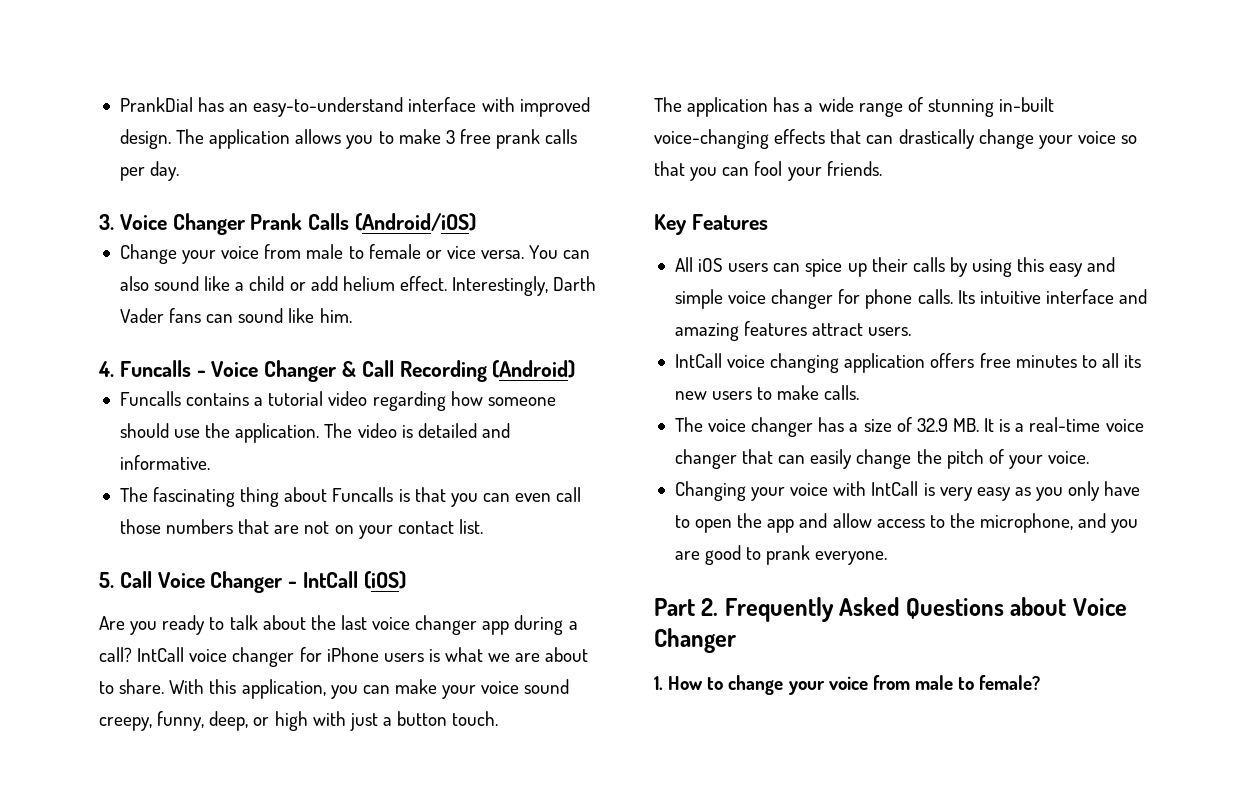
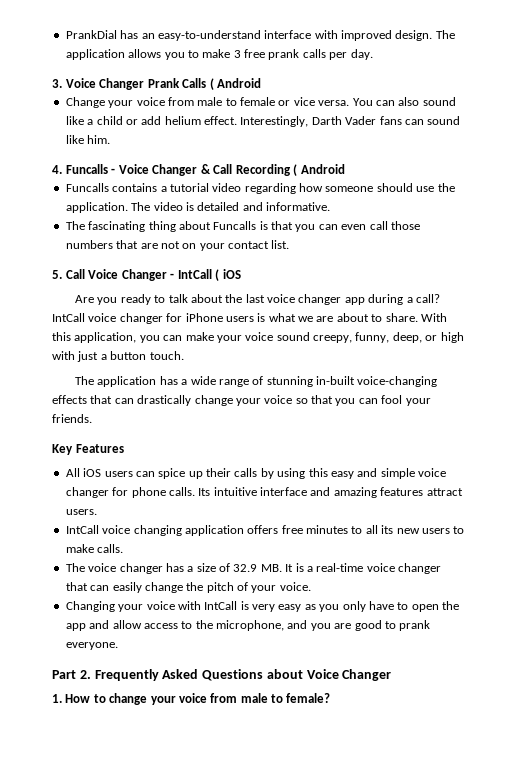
- 3. Voice Changer Prank Calls (Android/iOS)
+ 3. Voice Changer Prank Calls ( Android
- 4. Funcalls - Voice Changer & Call Recording (Android)
+ 4. Funcalls - Voice Changer & Call Recording ( Android
- 5. Call Voice Changer - IntCall (iOS)
+ 5. Call Voice Changer - IntCall ( iOS

